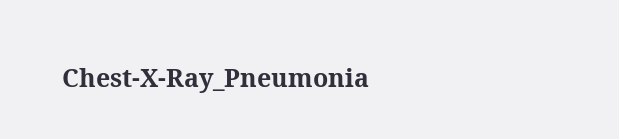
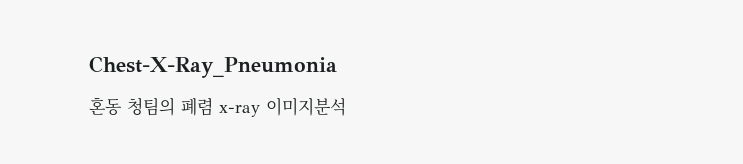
+ 혼동 청팀의 폐렴 x-ray 이미지분석

